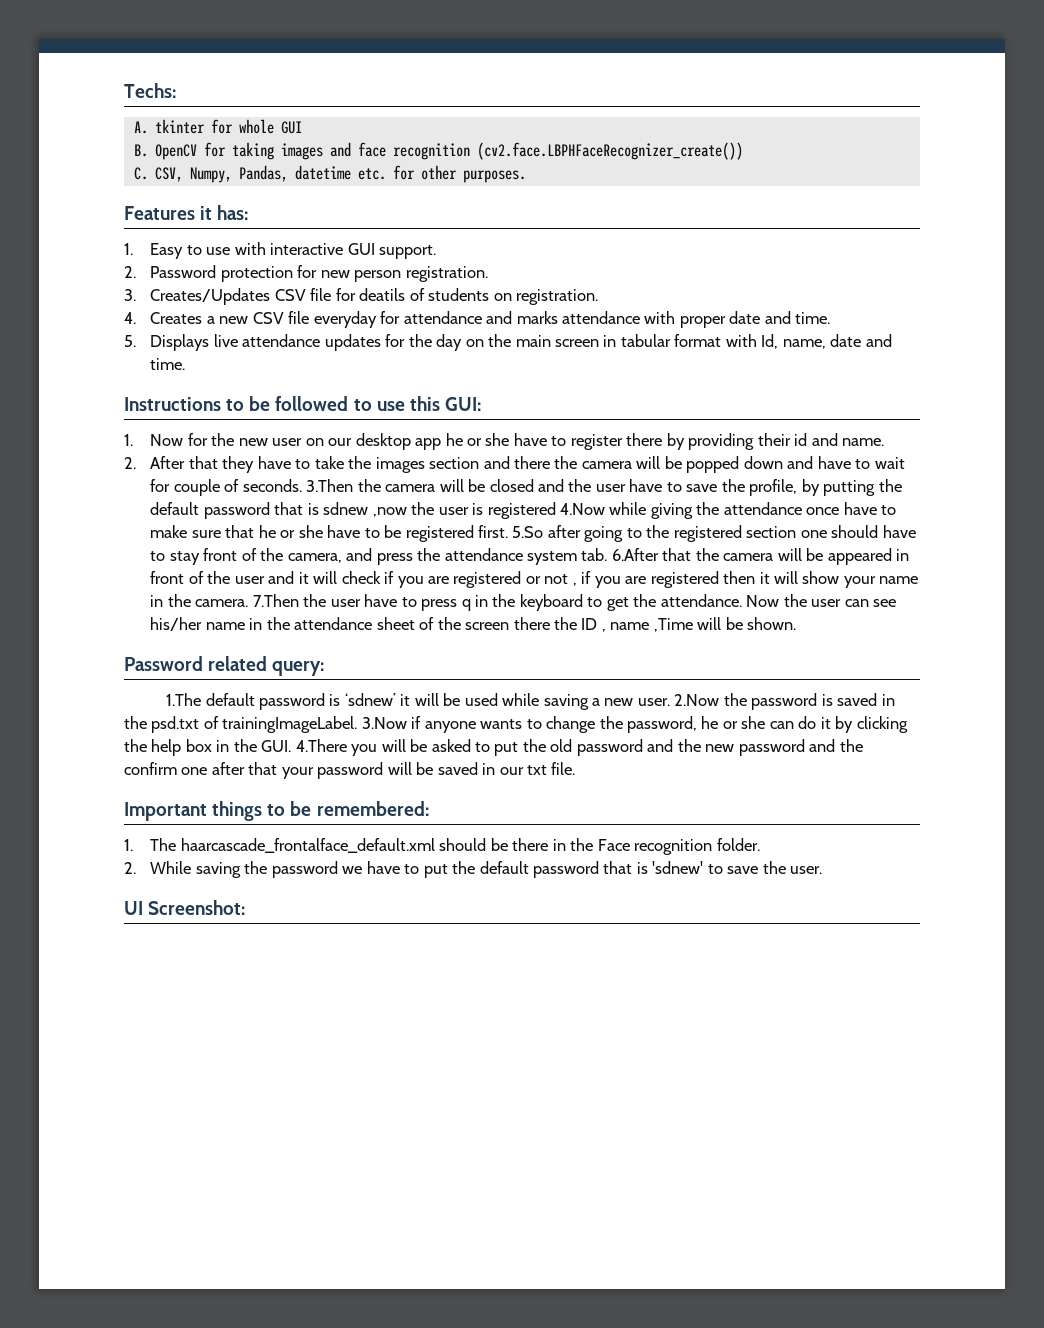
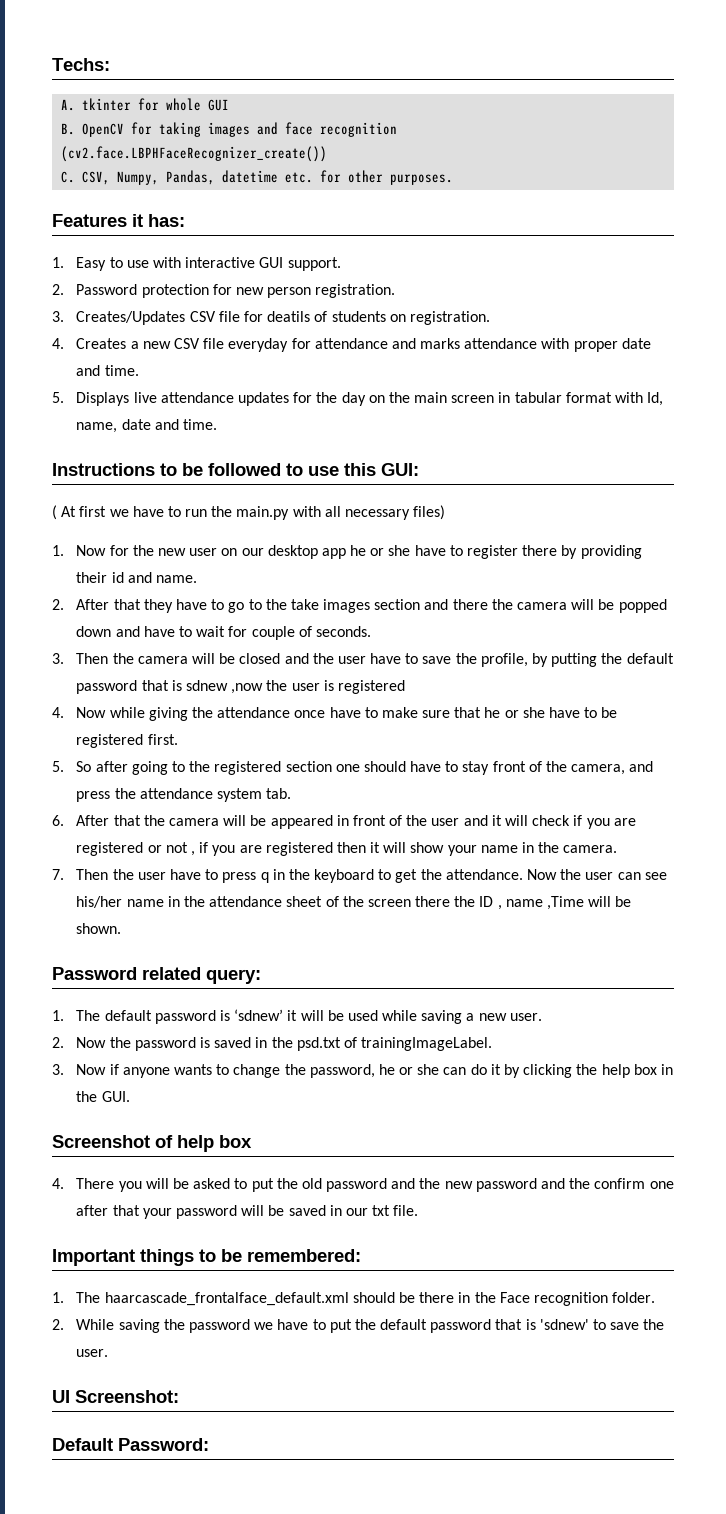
+ ( At first we have to run the main.py with all necessary files)
- 2. After that they have to take the images section and there the camera will be popped down and have to wait for couple of seconds. 3.Then the camera will be closed and the user have to save the profile, by putting the default password that is sdnew ,now the user is registered 4.Now while giving the attendance once have to make sure that he or she have to be registered first. 5.So after going to the registered section one should have to stay front of the camera, and press the attendance system tab. 6.After that the camera will be appeared in front of the user and it will check if you are registered or not , if you are registered then it will show your name in the camera. 7.Then the user have to press q in the keyboard to get the attendance.
+ 2. After that they have to go to the take images section and there the camera will be popped down and have to wait for couple of seconds.
+ 3. Then the camera will be closed and the user have to save the profile, by putting the default password that is sdnew ,now the user is registered
+ 4. Now while giving the attendance once have to make sure that he or she have to be registered first.
+ 5. So after going to the registered section one should have to stay front of the camera, and press the attendance system tab.
+ 6. After that the camera will be appeared in front of the user and it will check if you are registered or not , if you are registered then it will show your name in the camera.
+ 7. Then the user have to press q in the keyboard to get the attendance.
- 1.The default password is ‘sdnew’ it will be used while saving a new user. 2.Now the password is saved in the psd.txt of trainingImageLabel. 3.Now if anyone wants to change the password, he or she can do it by clicking the help box in the GUI. 4.There you will be asked to put the old password and the new password and the confirm one after that your password will be saved in our txt file.
+ 1. The default password is ‘sdnew’ it will be used while saving a new user.
+ 2. Now the password is saved in the psd.txt of trainingImageLabel.
+ 3. Now if anyone wants to change the password, he or she can do it by clicking the help box in the GUI.
+ Screenshot of help box
+ 4. There you will be asked to put the old password and the new password and the confirm one after that your password will be saved in our txt file.
+ Default Password:

